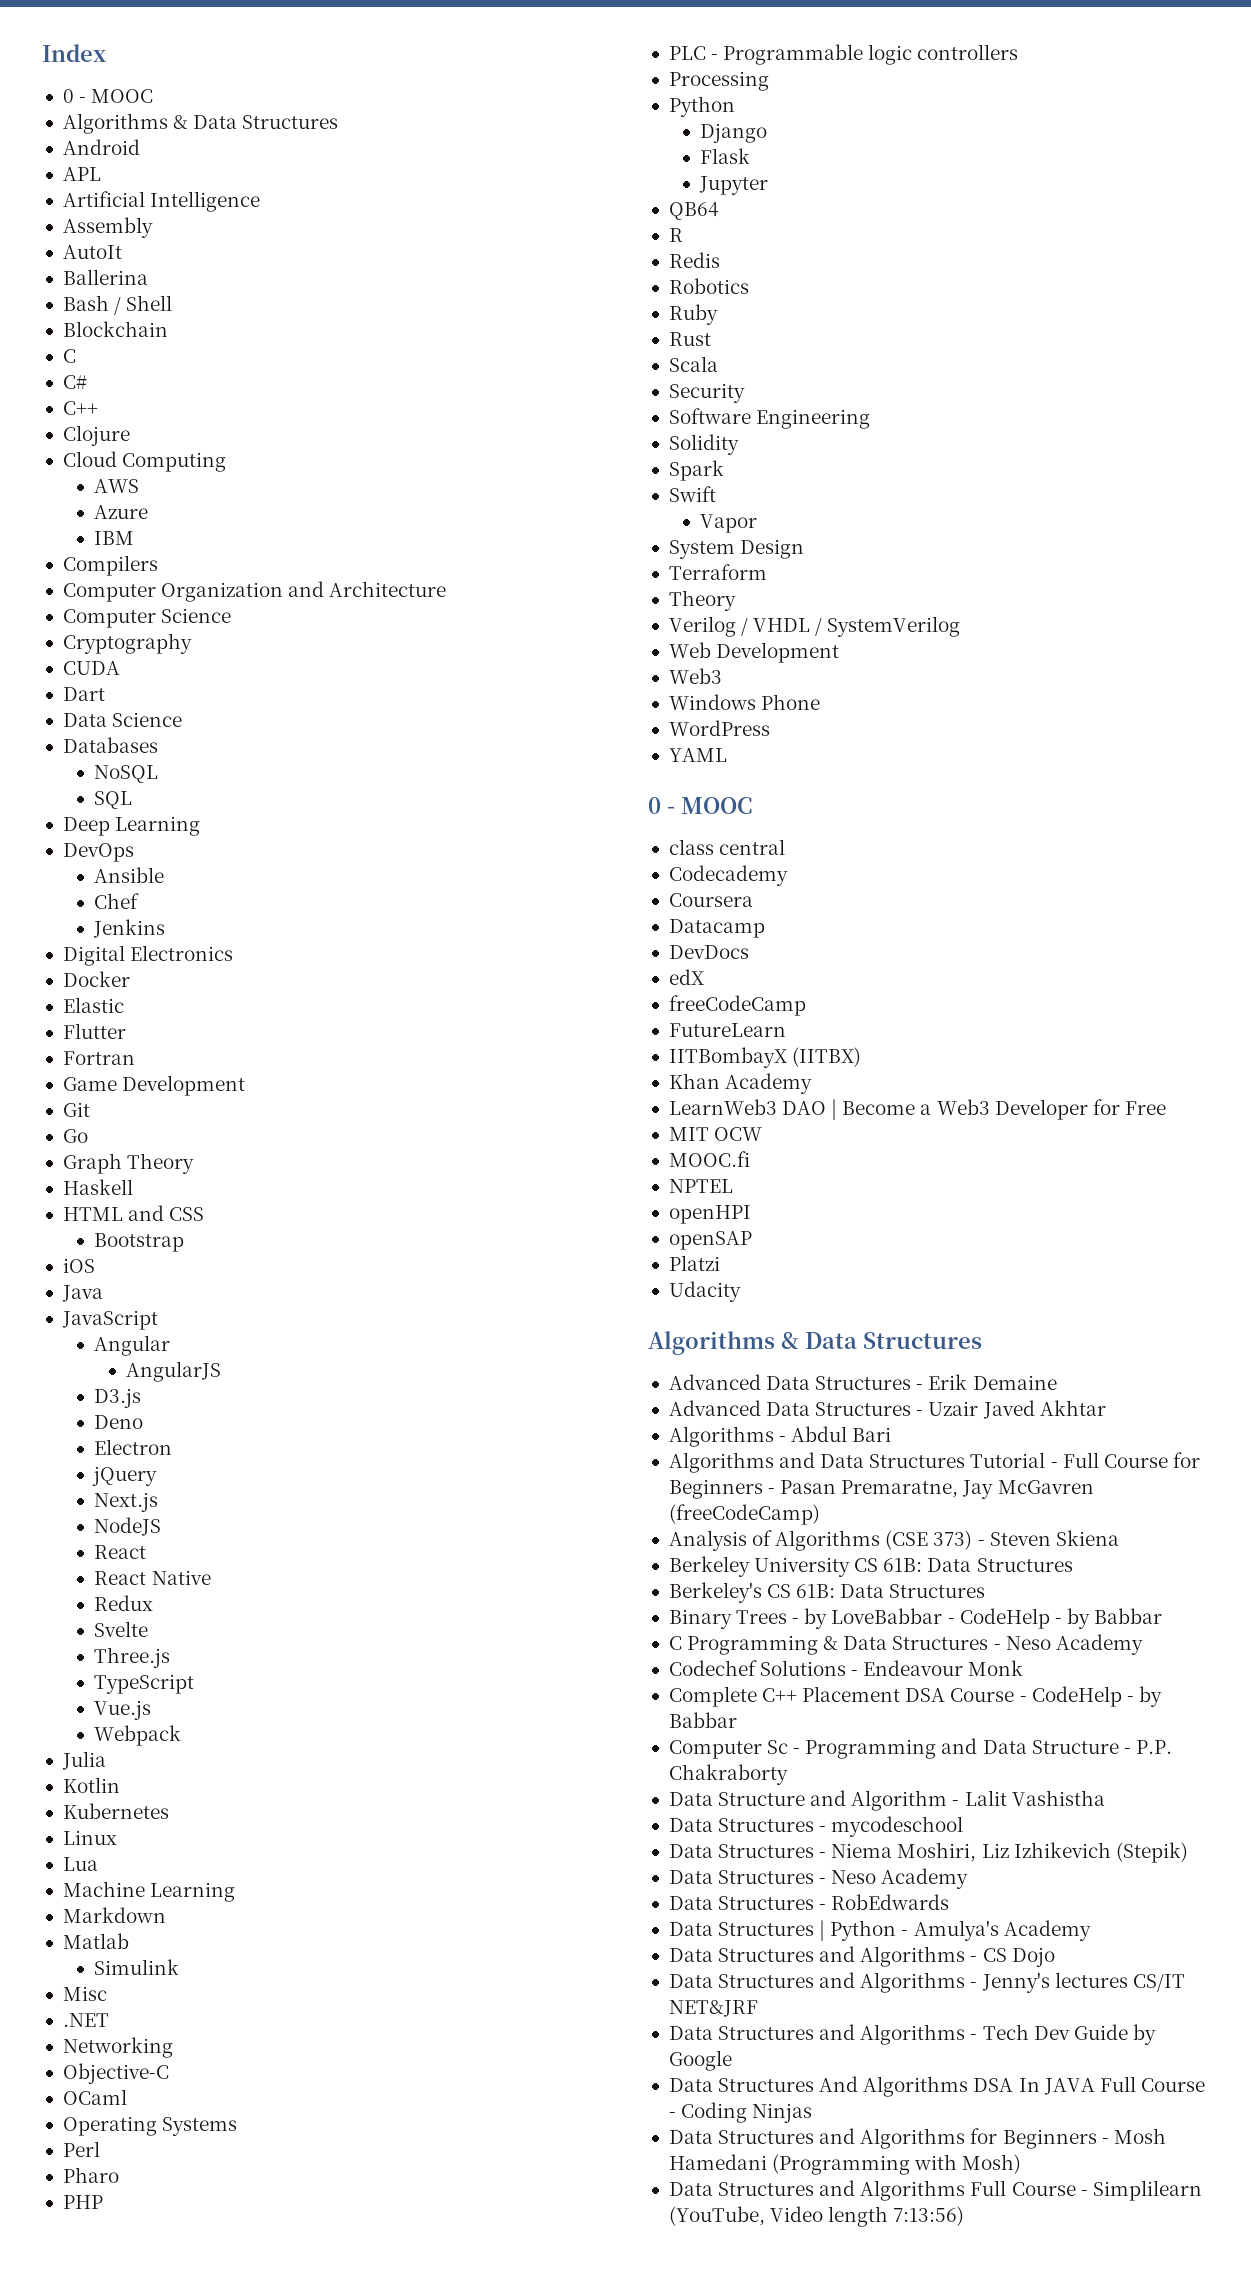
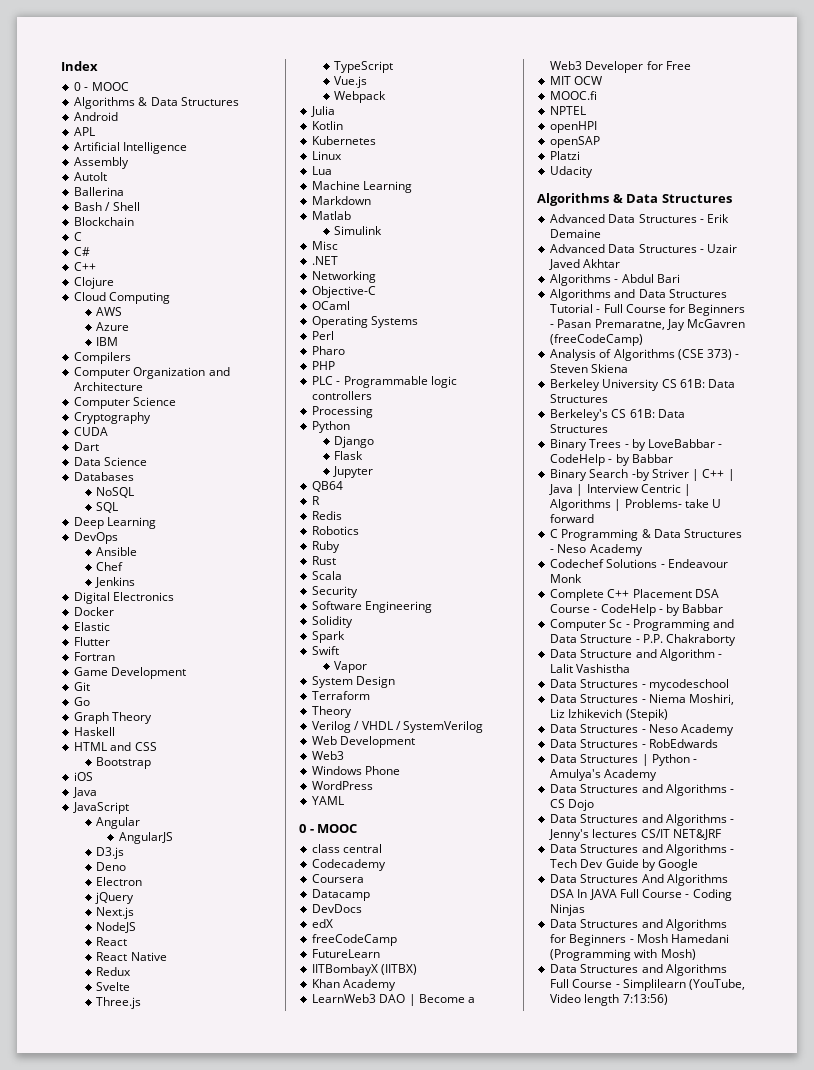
+ Binary Search -by Striver | C++ | Java | Interview Centric | Algorithms | Problems- take U forward

